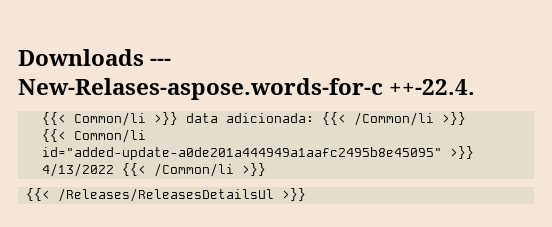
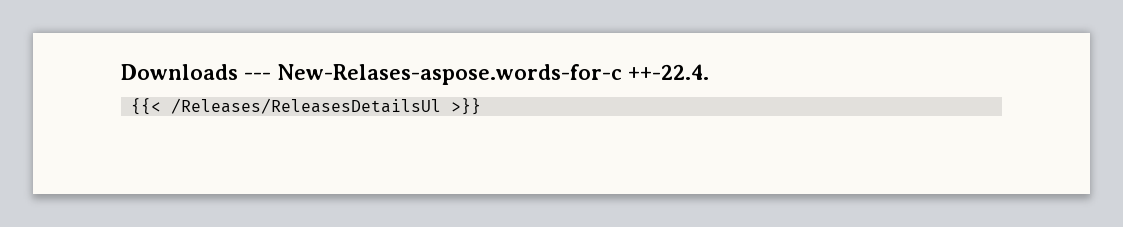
- {{< Common/li >}} data adicionada: {{< /Common/li >}}
- {{< Common/li id="added-update-a0de201a444949a1aafc2495b8e45095" >}} 4/13/2022 {{< /Common/li >}}

